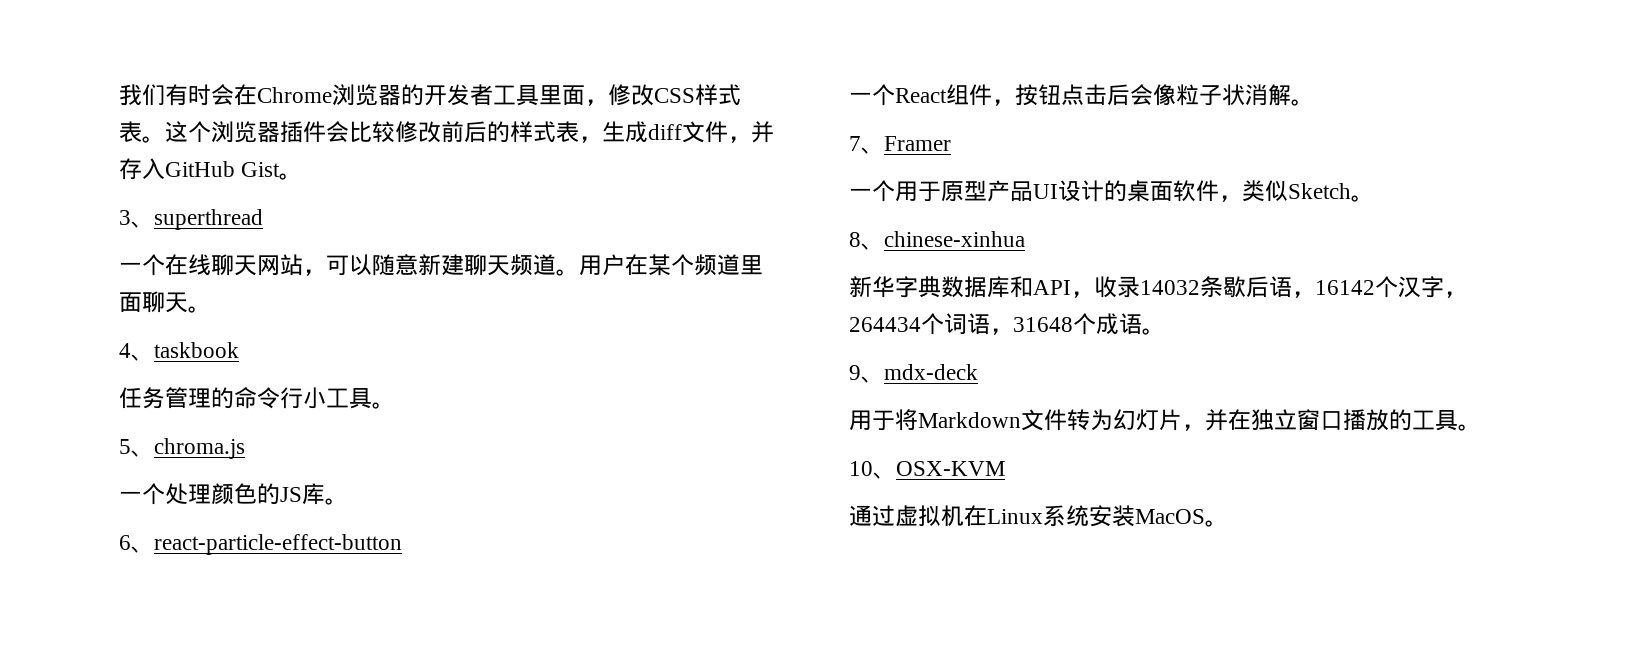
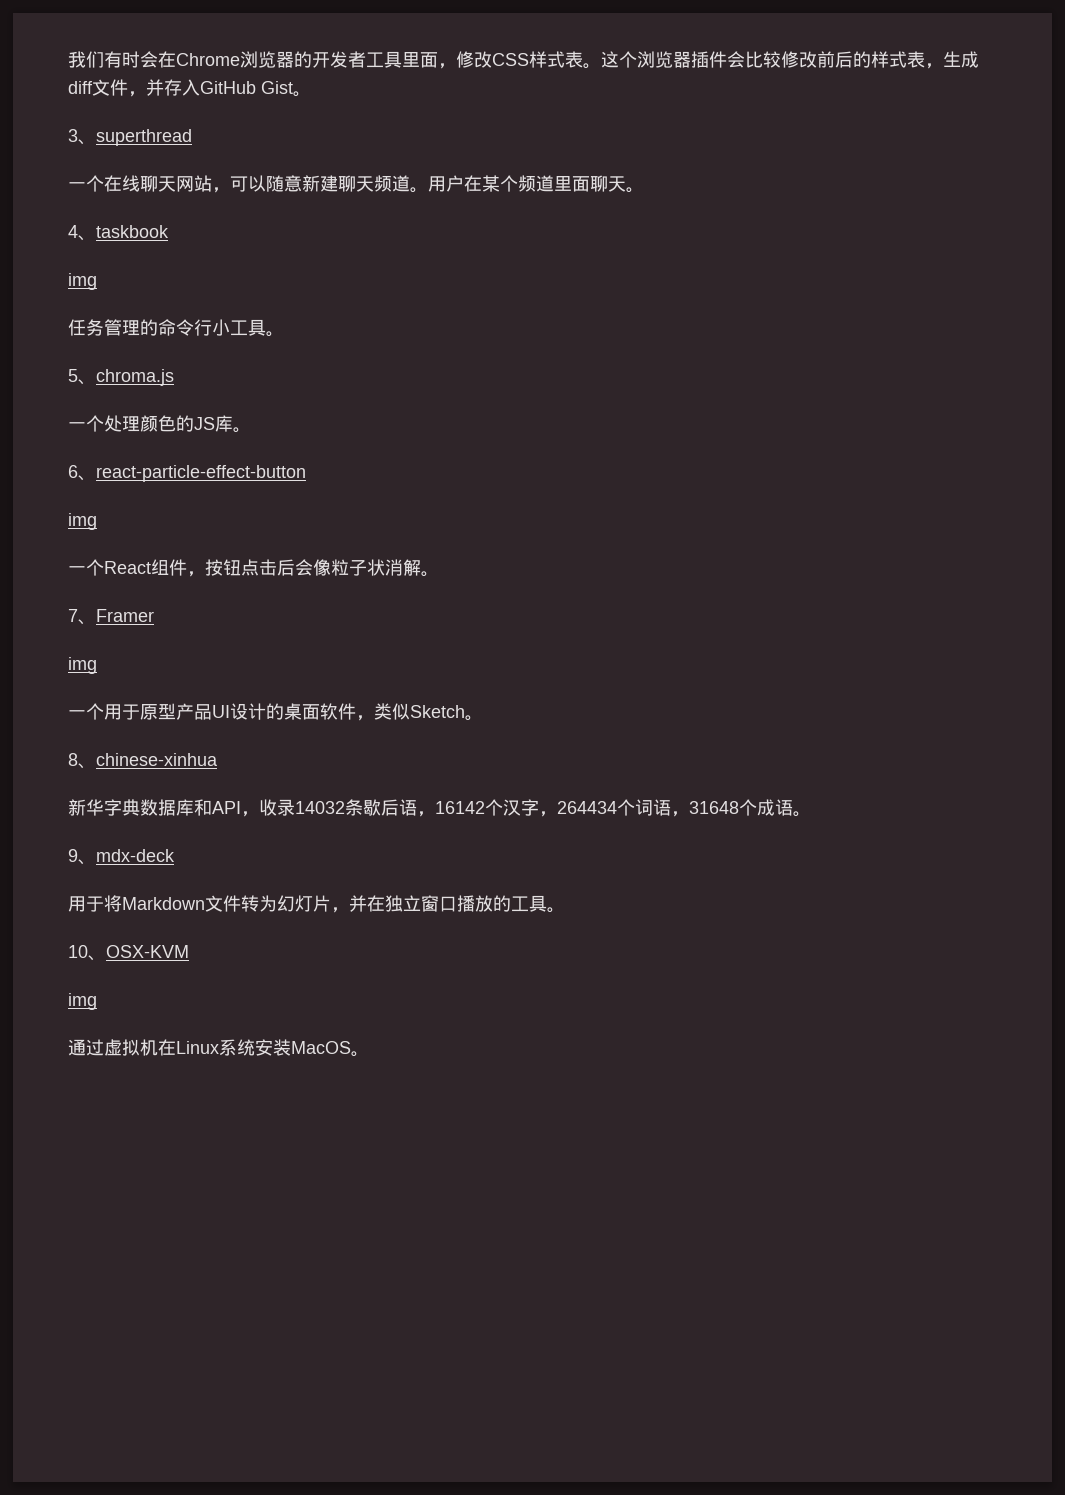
  4、taskbook
+ img
  6、react-particle-effect-button
+ img
  7、Framer
+ img
  10、OSX-KVM
+ img

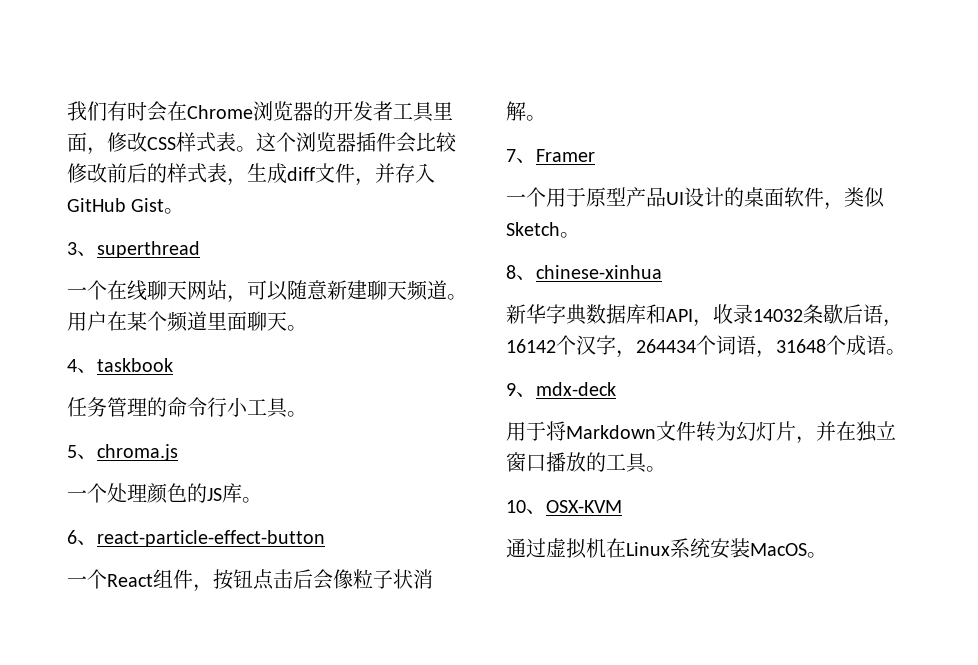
  4、taskbook
- img
  6、react-particle-effect-button
- img
  7、Framer
- img
  10、OSX-KVM
- img

